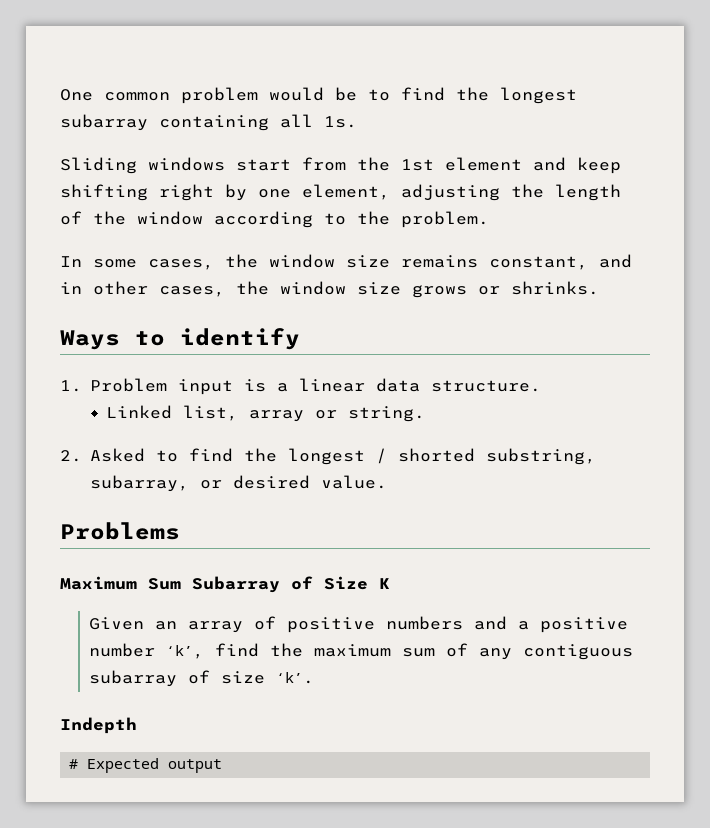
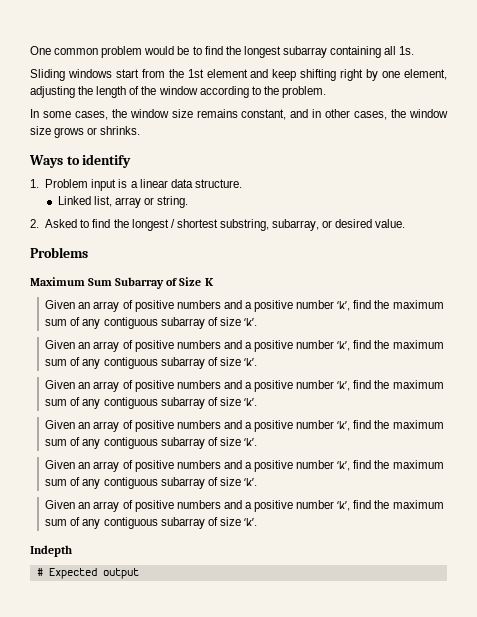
- 2. Asked to find the longest / shorted substring, subarray, or desired value.
+ 2. Asked to find the longest / shortest substring, subarray, or desired value.
  Maximum Sum Subarray of Size K
+ Given an array of positive numbers and a positive number ‘k’, find the maximum sum of any contiguous subarray of size ‘k’.
+ Given an array of positive numbers and a positive number ‘k’, find the maximum sum of any contiguous subarray of size ‘k’.
+ Given an array of positive numbers and a positive number ‘k’, find the maximum sum of any contiguous subarray of size ‘k’.
+ Given an array of positive numbers and a positive number ‘k’, find the maximum sum of any contiguous subarray of size ‘k’.
+ Given an array of positive numbers and a positive number ‘k’, find the maximum sum of any contiguous subarray of size ‘k’.

